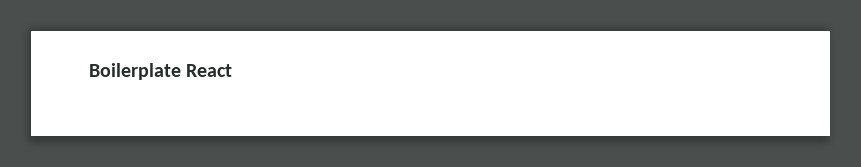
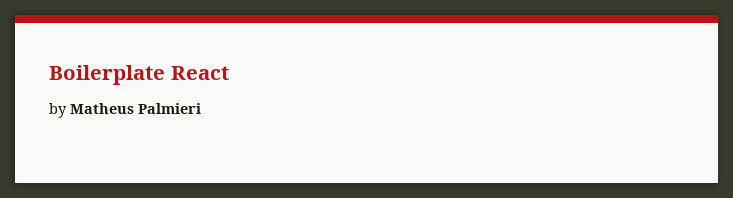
+ by Matheus Palmieri

